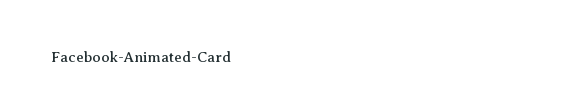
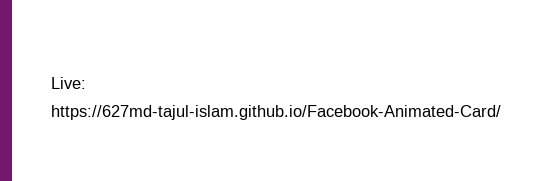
- Facebook-Animated-Card
+ Live: https://627md-tajul-islam.github.io/Facebook-Animated-Card/

